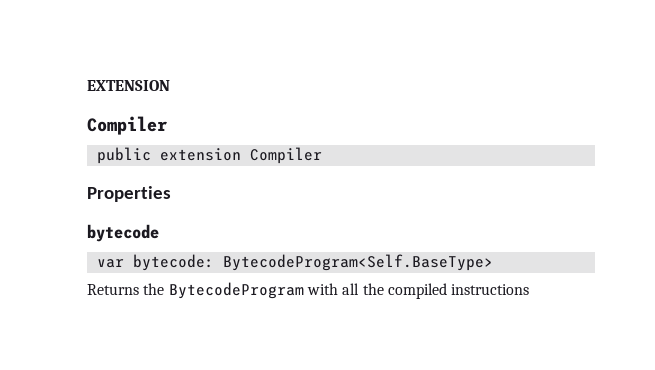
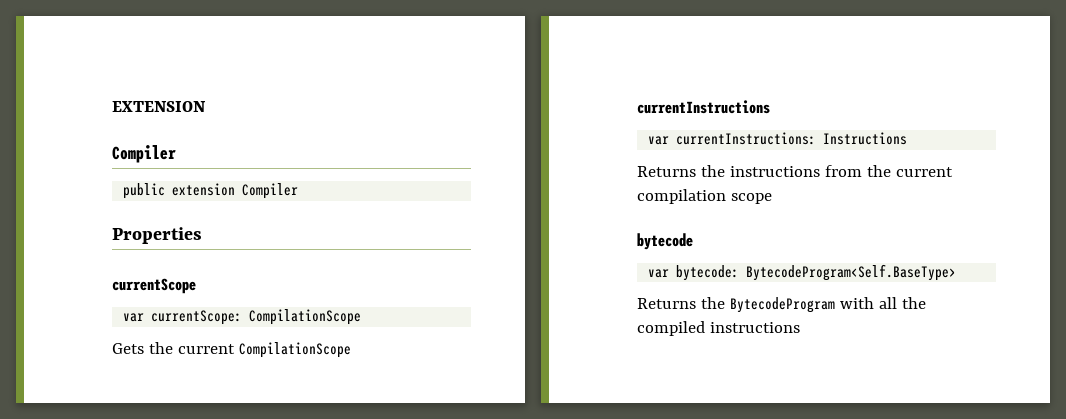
+ currentScope
+ var currentScope: CompilationScope
+ Gets the current CompilationScope
+ currentInstructions
+ var currentInstructions: Instructions
+ Returns the instructions from the current compilation scope

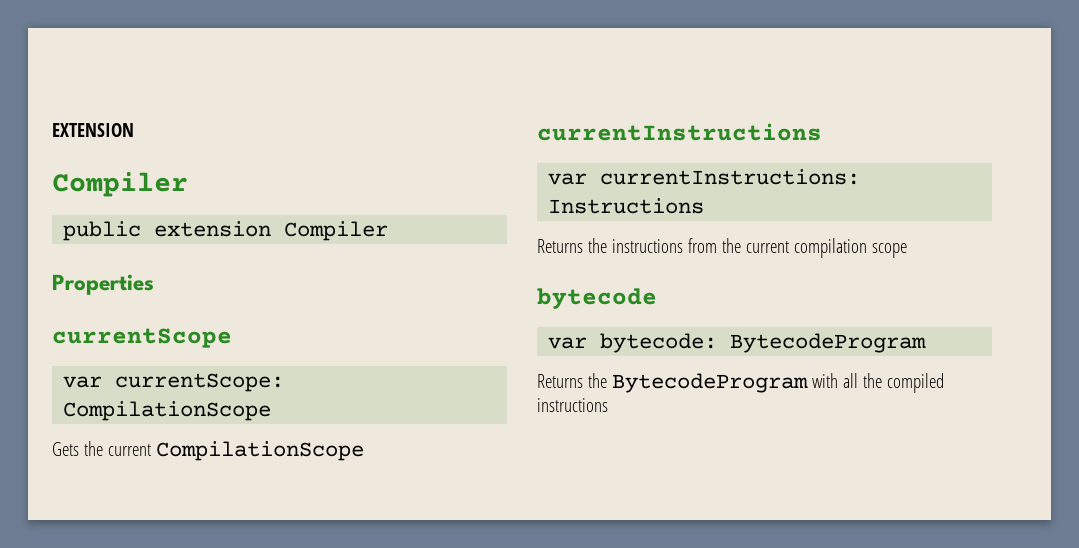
- var bytecode: BytecodeProgram<Self.BaseType>
+ var bytecode: BytecodeProgram

